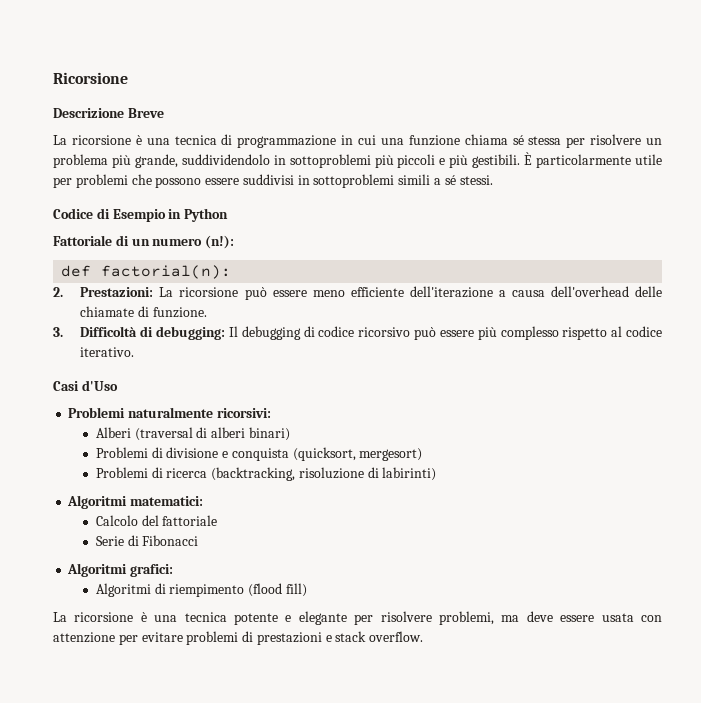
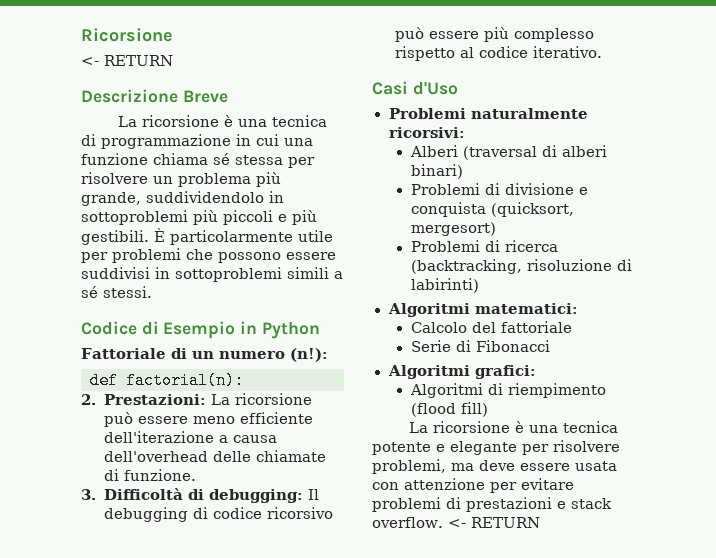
  Ricorsione
+ <- RETURN
- La ricorsione è una tecnica potente e elegante per risolvere problemi, ma deve essere usata con attenzione per evitare problemi di prestazioni e stack overflow.
+ La ricorsione è una tecnica potente e elegante per risolvere problemi, ma deve essere usata con attenzione per evitare problemi di prestazioni e stack overflow. <- RETURN

